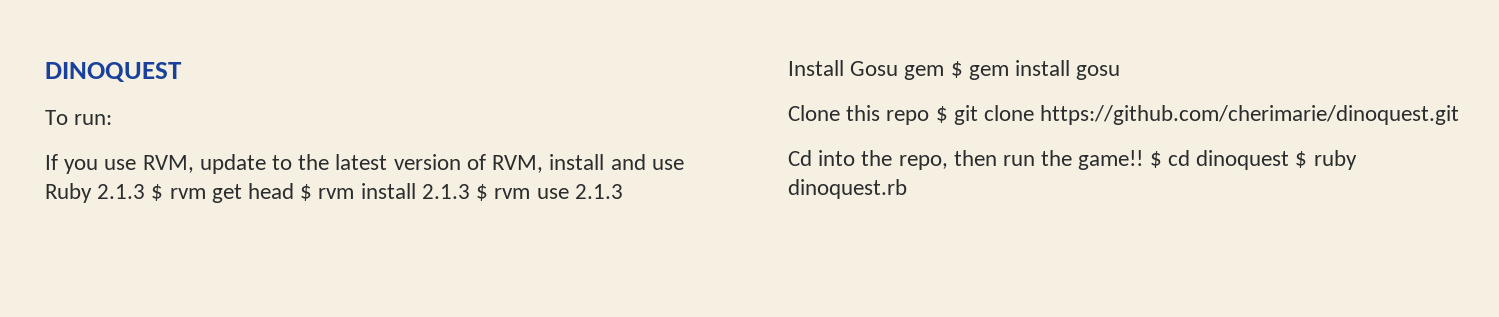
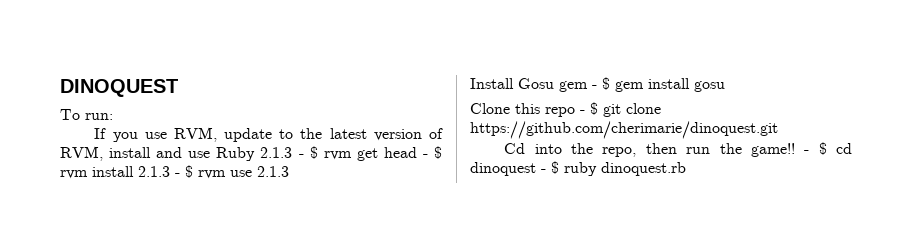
- If you use RVM, update to the latest version of RVM, install and use Ruby 2.1.3 $ rvm get head $ rvm install 2.1.3 $ rvm use 2.1.3
+ If you use RVM, update to the latest version of RVM, install and use Ruby 2.1.3 - $ rvm get head - $ rvm install 2.1.3 - $ rvm use 2.1.3
- Install Gosu gem $ gem install gosu
+ Install Gosu gem - $ gem install gosu
- Clone this repo $ git clone https://github.com/cherimarie/dinoquest.git
+ Clone this repo - $ git clone https://github.com/cherimarie/dinoquest.git
- $ cd dinoquest $ ruby dinoquest.rb
+ - $ cd dinoquest - $ ruby dinoquest.rb

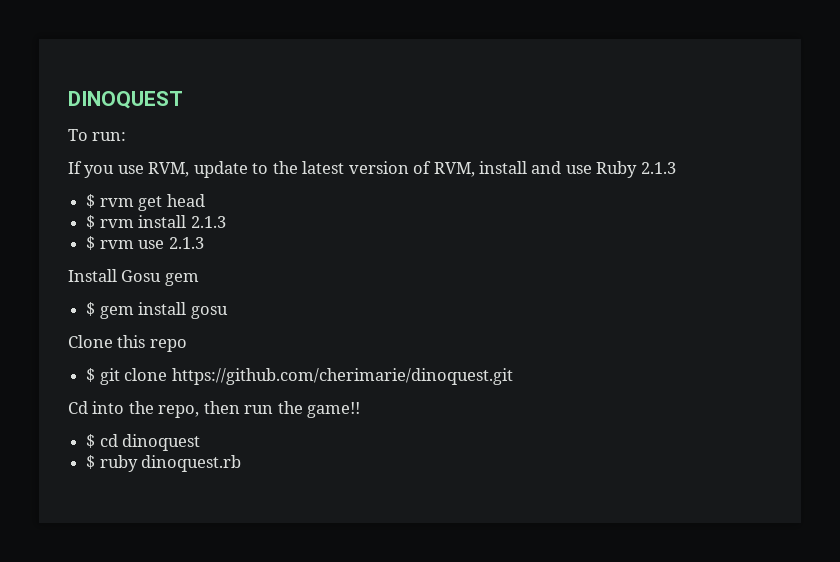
- If you use RVM, update to the latest version of RVM, install and use Ruby 2.1.3 - $ rvm get head - $ rvm install 2.1.3 - $ rvm use 2.1.3
+ If you use RVM, update to the latest version of RVM, install and use Ruby 2.1.3
+ $ rvm get head
+ $ rvm install 2.1.3
+ $ rvm use 2.1.3
- Install Gosu gem - $ gem install gosu
+ Install Gosu gem
+ $ gem install gosu
- Clone this repo - $ git clone https://github.com/cherimarie/dinoquest.git
+ Clone this repo
+ $ git clone https://github.com/cherimarie/dinoquest.git
- Cd into the repo, then run the game!! - $ cd dinoquest - $ ruby dinoquest.rb
+ Cd into the repo, then run the game!!
+ $ cd dinoquest
+ $ ruby dinoquest.rb

